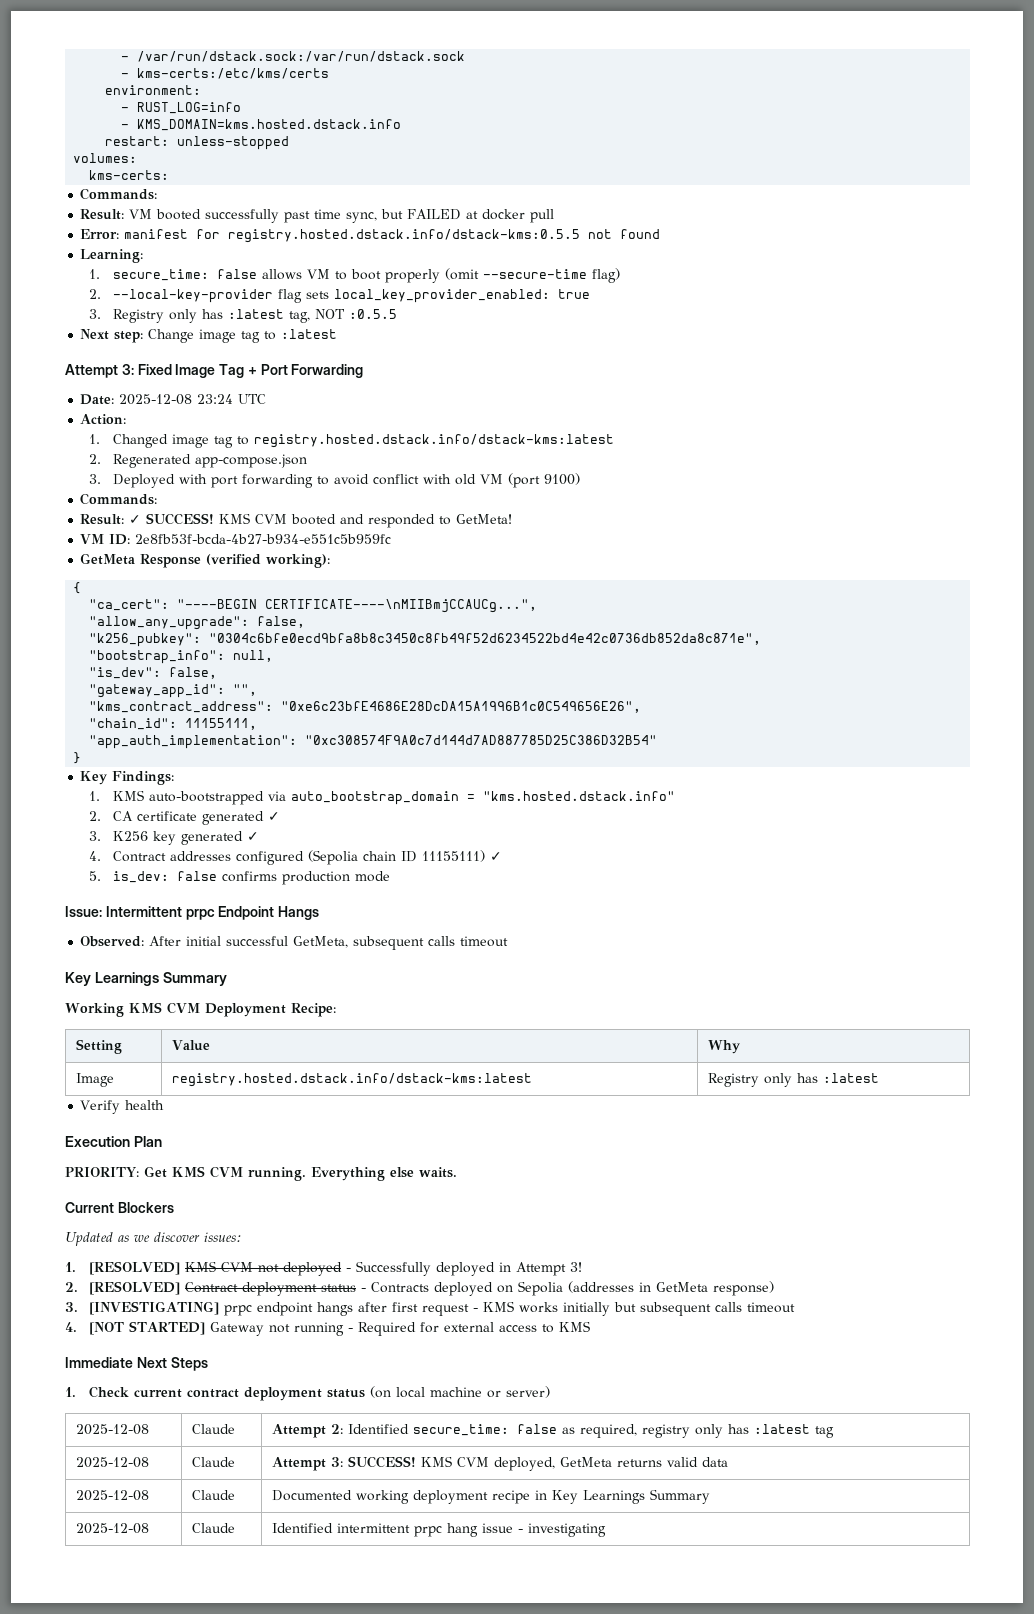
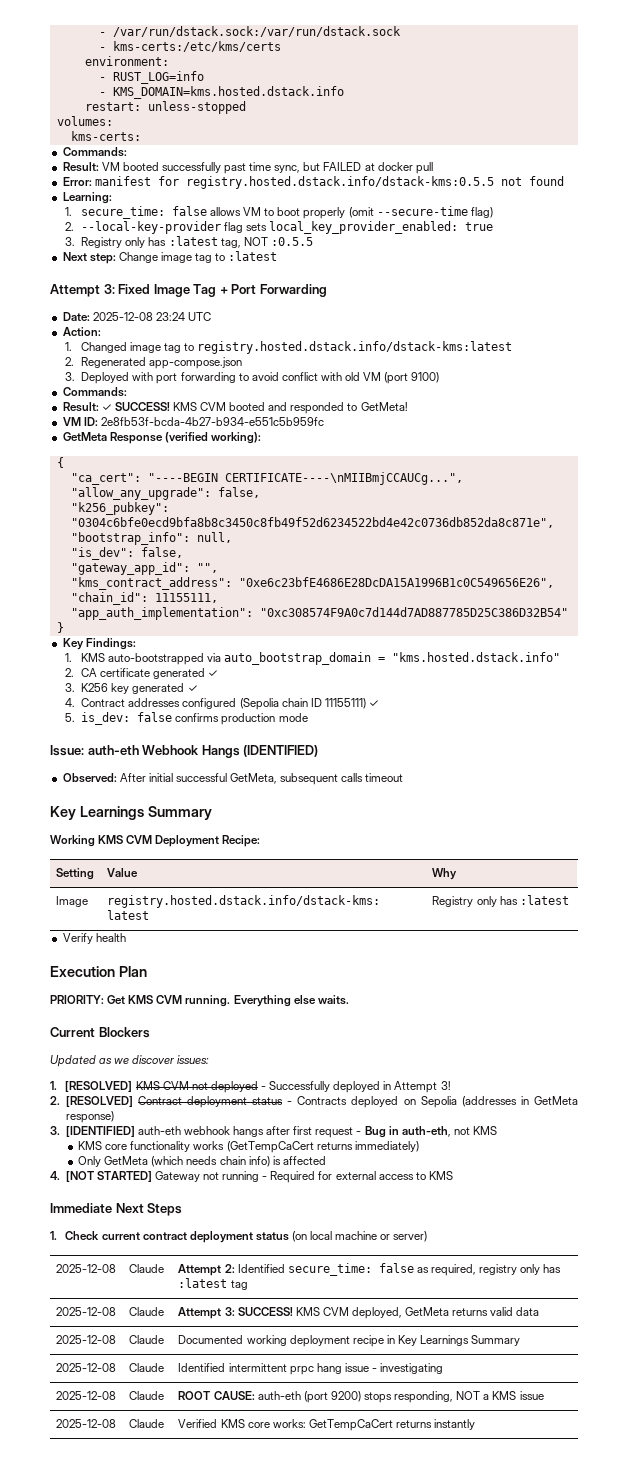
- Issue: Intermittent prpc Endpoint Hangs
+ Issue: auth-eth Webhook Hangs (IDENTIFIED)
- 3. [INVESTIGATING] prpc endpoint hangs after first request - KMS works initially but subsequent calls timeout
+ 3. [IDENTIFIED] auth-eth webhook hangs after first request - Bug in auth-eth, not KMS
+ KMS core functionality works (GetTempCaCert returns immediately)
+ Only GetMeta (which needs chain info) is affected
+ 2025-12-08 | Claude | ROOT CAUSE: auth-eth (port 9200) stops responding, NOT a KMS issue
+ 2025-12-08 | Claude | Verified KMS core works: GetTempCaCert returns instantly

